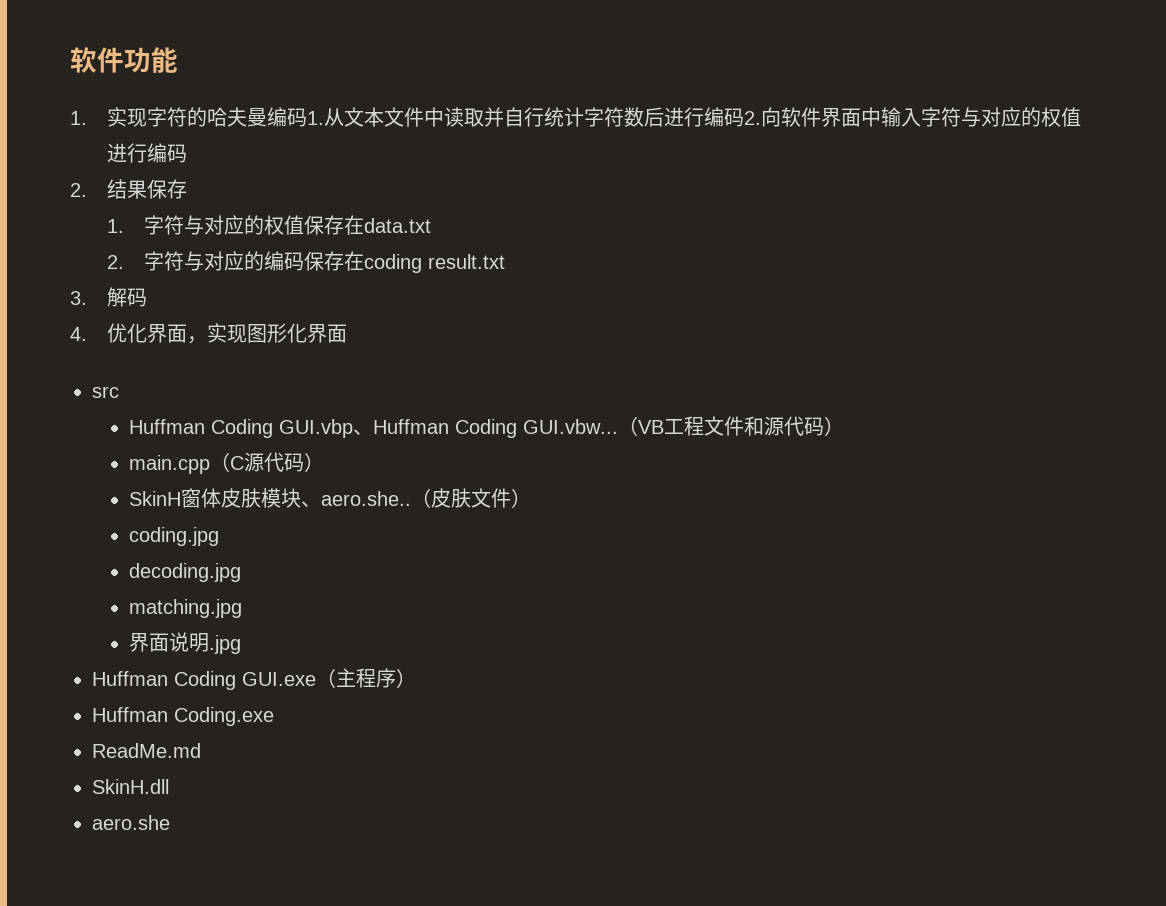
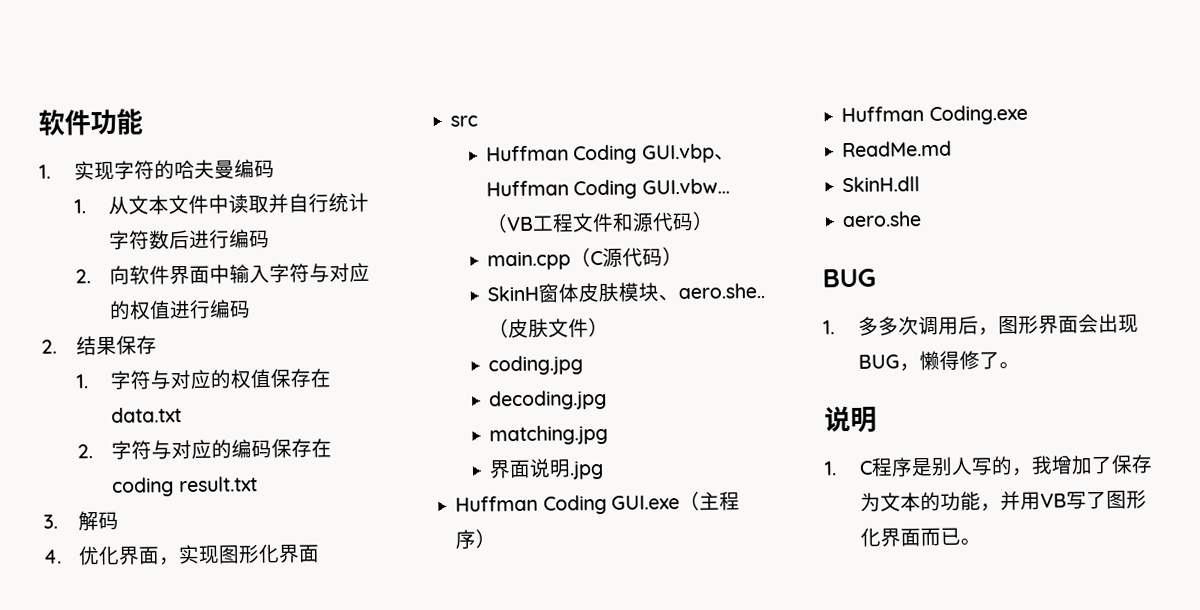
- 1.实现字符的哈夫曼编码1.从文本文件中读取并自行统计字符数后进行编码2.向软件界面中输入字符与对应的权值进行编码
+ 1.实现字符的哈夫曼编码
+ 1.从文本文件中读取并自行统计字符数后进行编码
+ 2.向软件界面中输入字符与对应的权值进行编码
  aero.she
+ BUG
+ 1.多多次调用后，图形界面会出现BUG，懒得修了。
+ 说明
+ 1. C程序是别人写的，我增加了保存为文本的功能，并用VB写了图形化界面而已。

